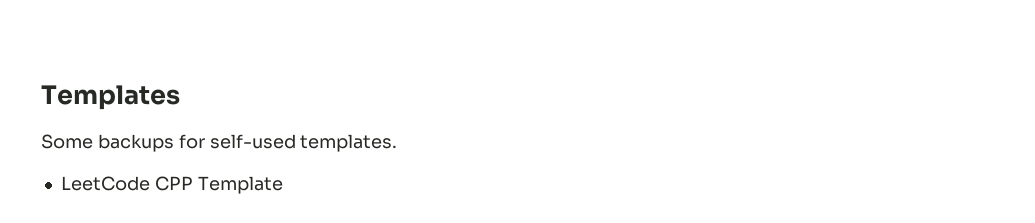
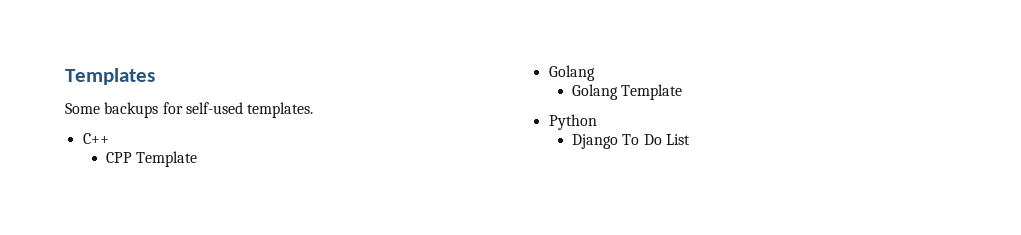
- LeetCode CPP Template
+ C++
+ CPP Template
+ Golang
+ Golang Template
+ Python
+ Django To Do List

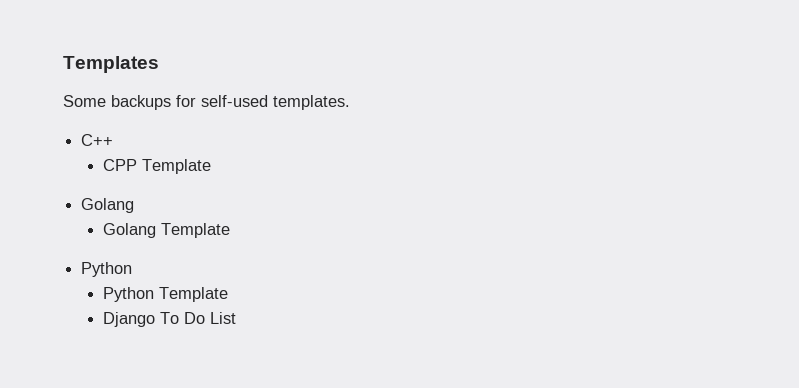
+ Python Template

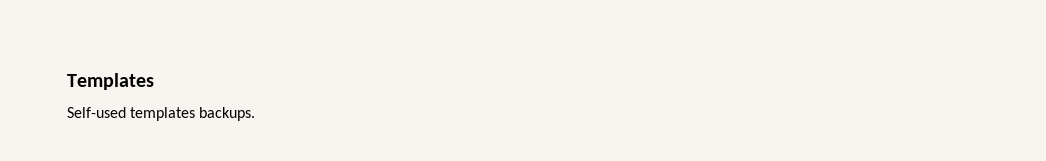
- Some backups for self-used templates.
- C++
- CPP Template
- Golang
- Golang Template
- Python
- Python Template
- Django To Do List
+ Self-used templates backups.

